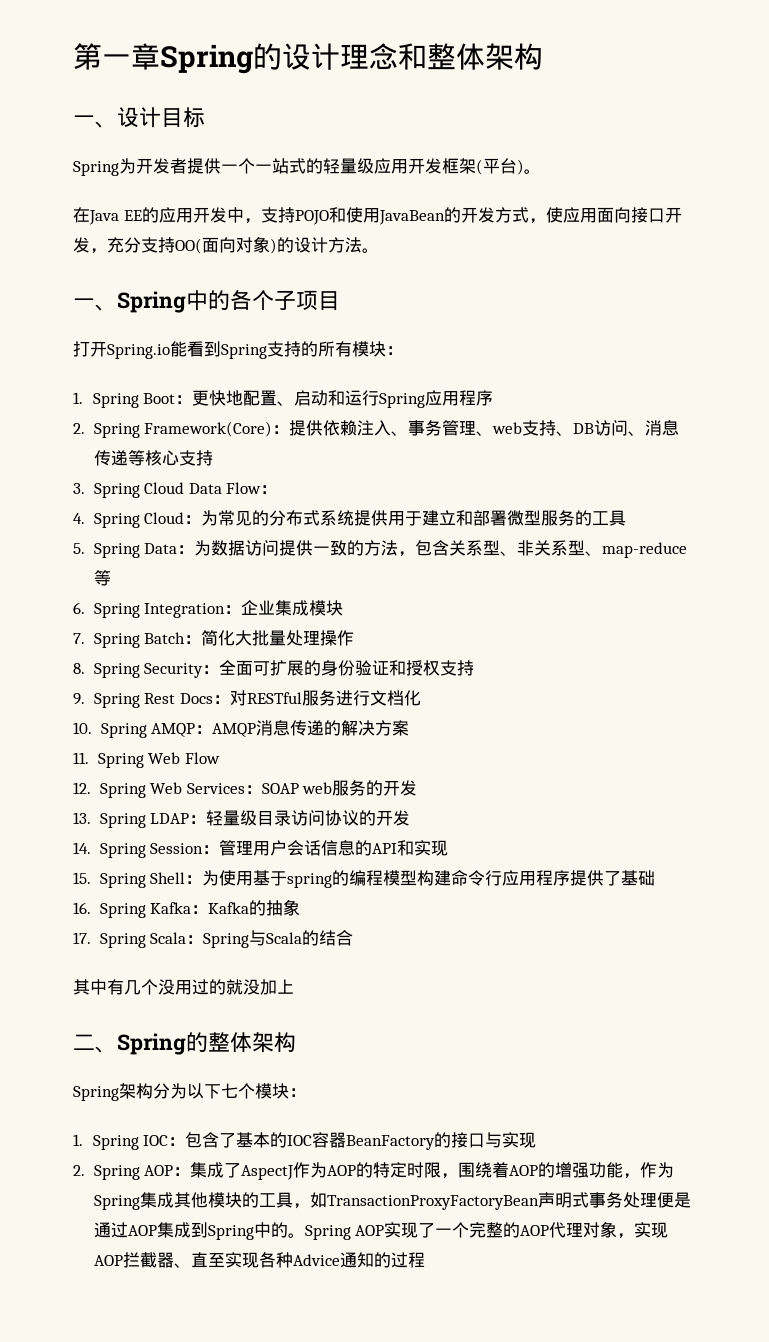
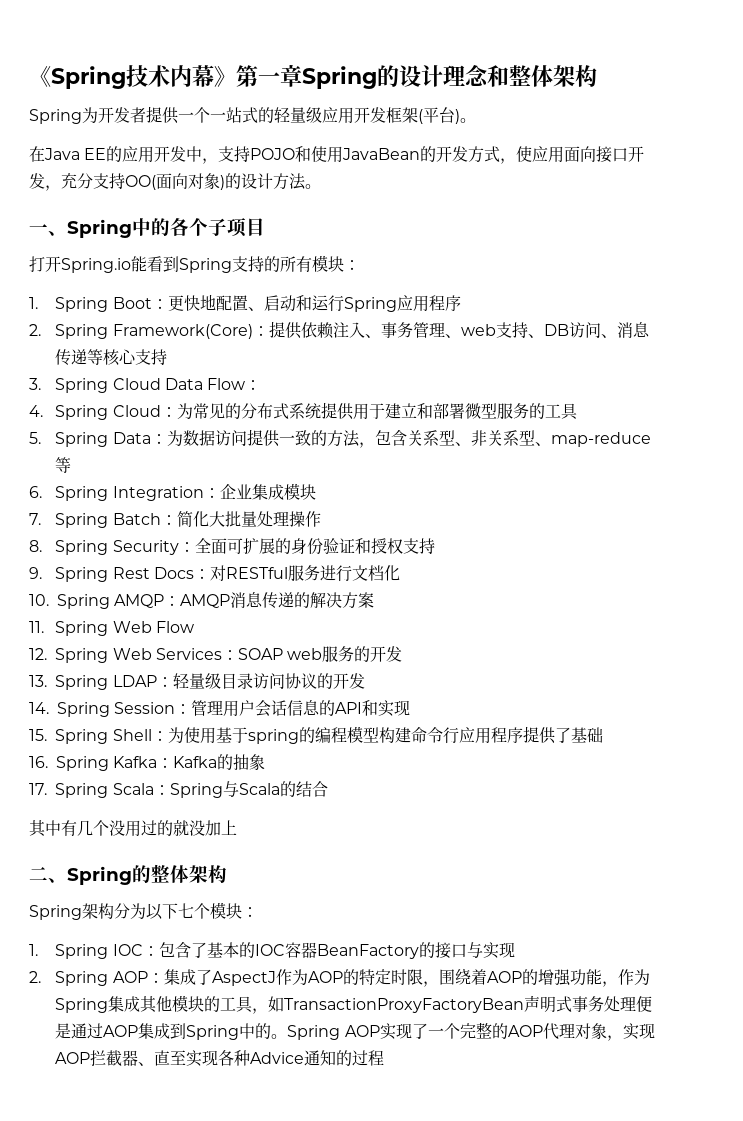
- 第一章Spring的设计理念和整体架构
+ 《Spring技术内幕》第一章Spring的设计理念和整体架构
- 一、设计目标

